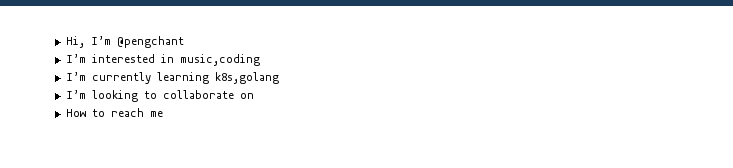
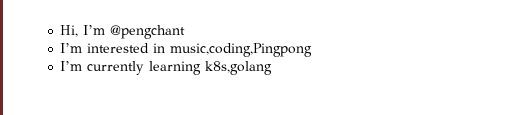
- I’m interested in music,coding
+ I’m interested in music,coding,Pingpong
- I’m looking to collaborate on
- How to reach me

